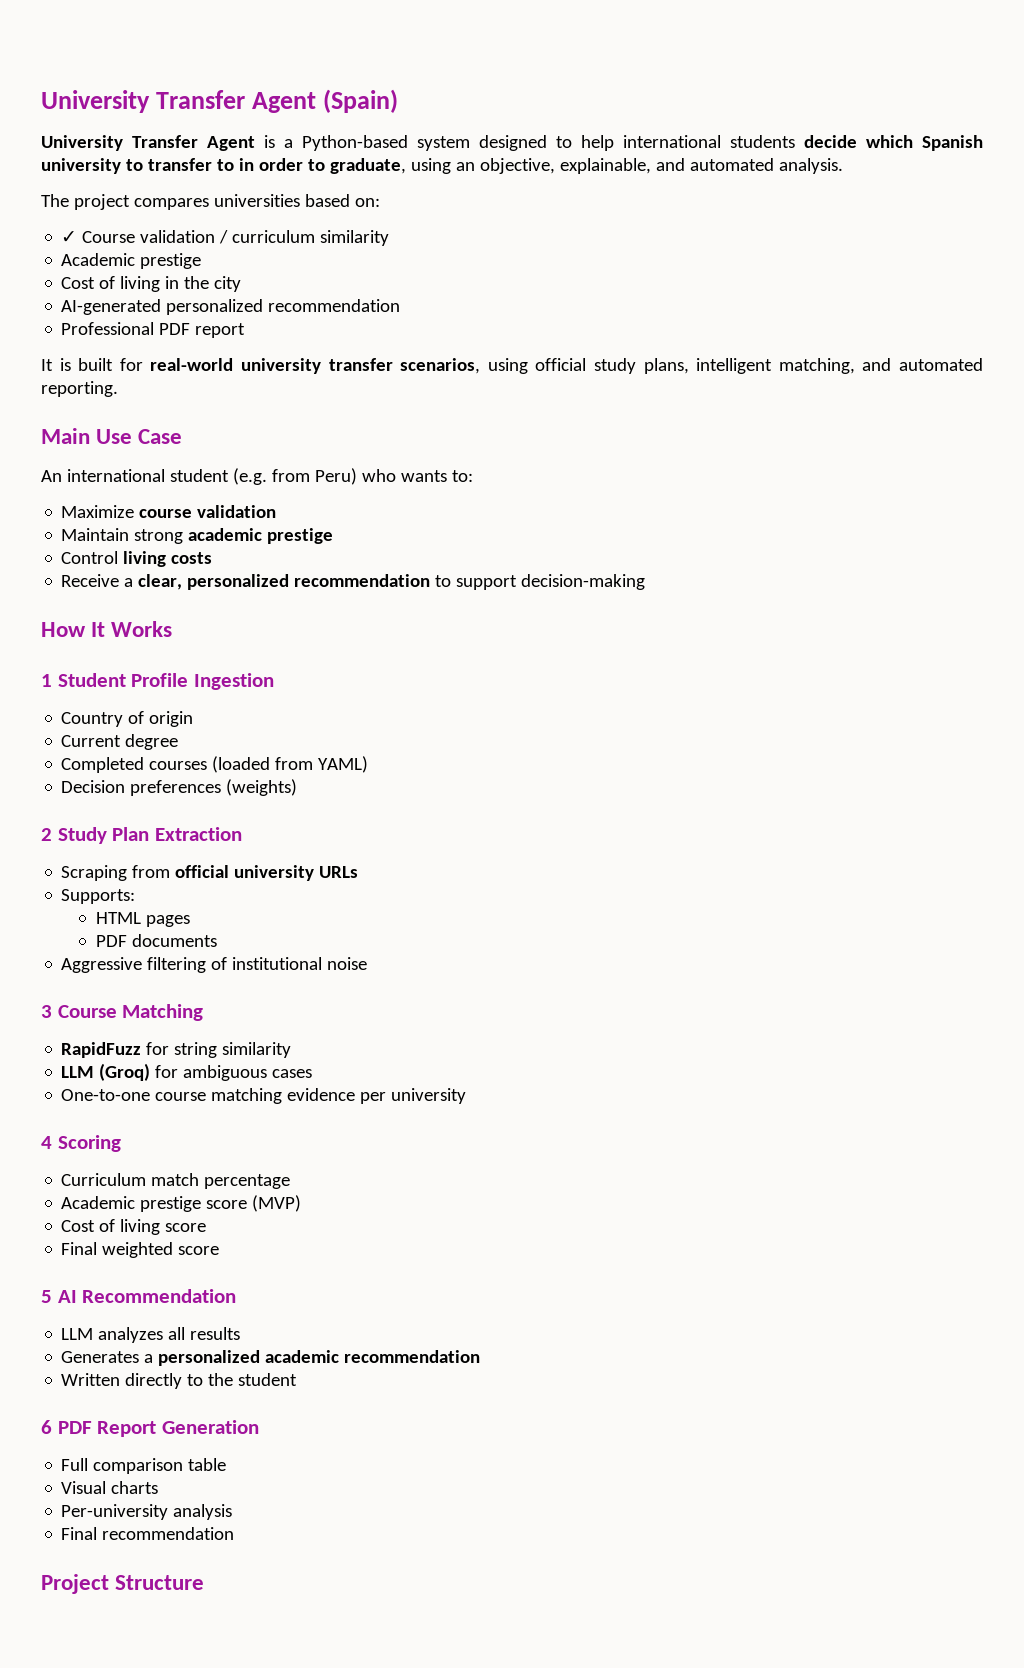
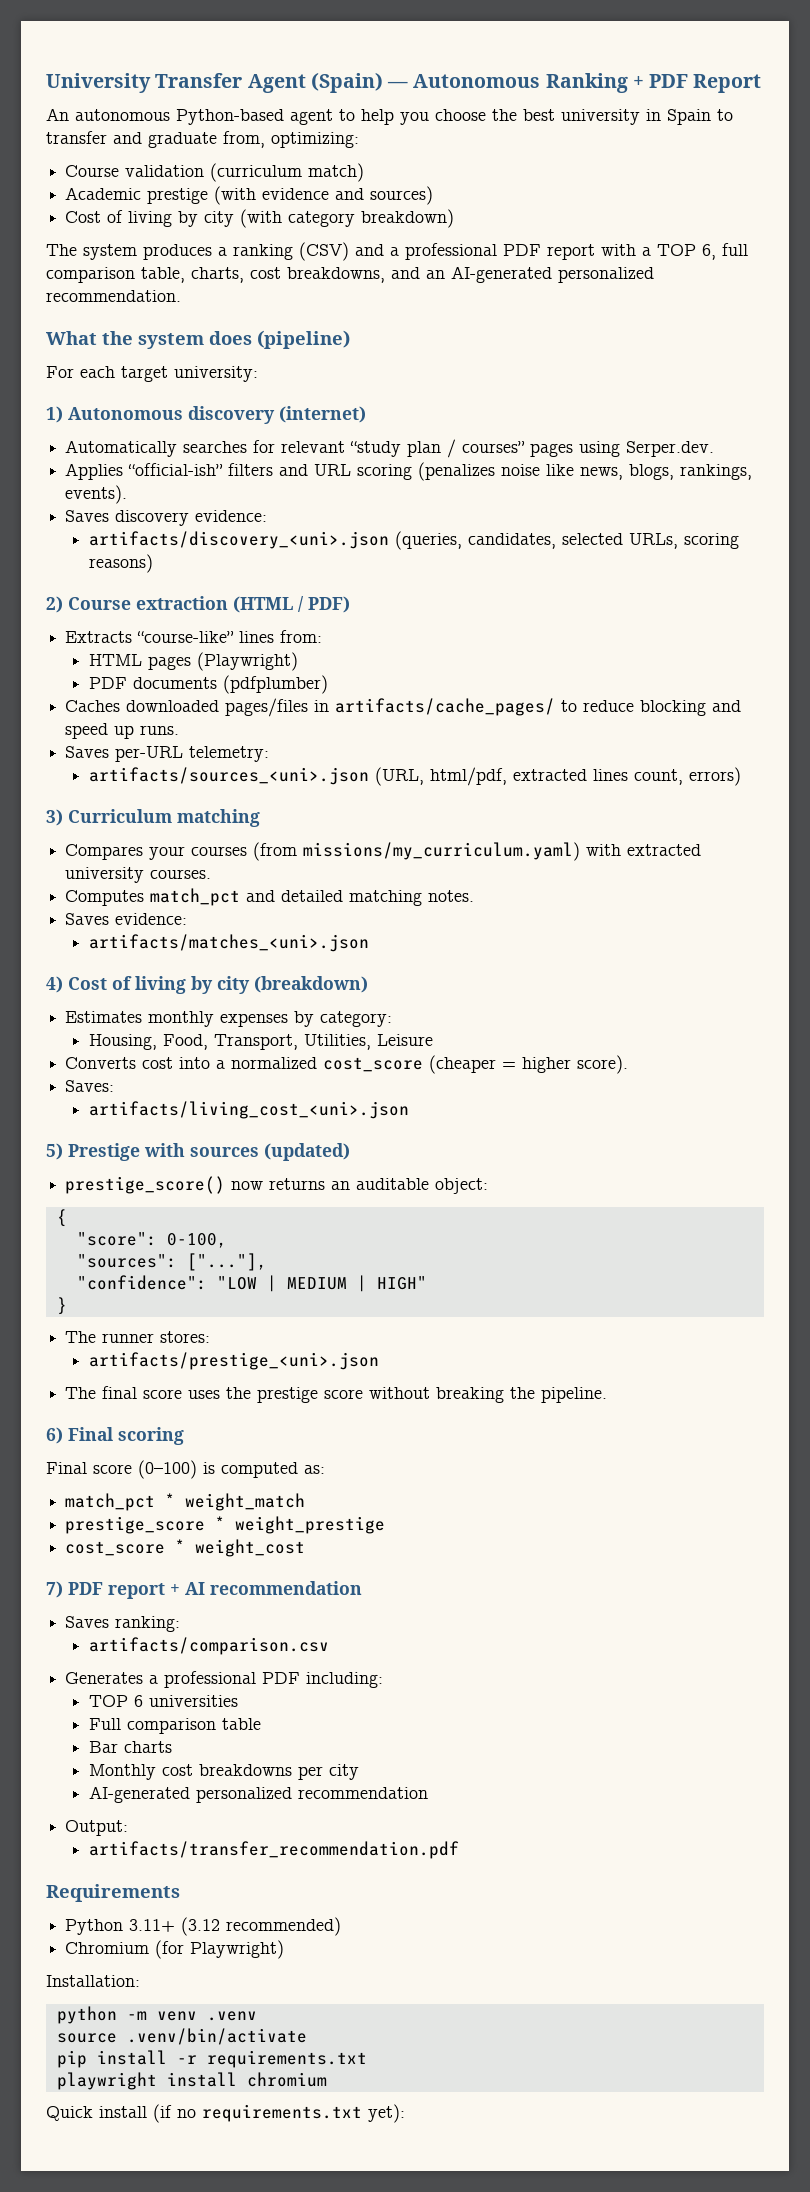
- University Transfer Agent (Spain)
- University Transfer Agent is a Python-based system designed to help international students decide which Spanish university to transfer to in order to graduate, using an objective, explainable, and automated analysis.
- The project compares universities based on:
- ✓ Course validation / curriculum similarity
- Academic prestige
- Cost of living in the city
+ University Transfer Agent (Spain) — Autonomous Ranking + PDF Report
+ An autonomous Python-based agent to help you choose the best university in Spain to transfer and graduate from, optimizing:
+ Course validation (curriculum match)
+ Academic prestige (with evidence and sources)
+ Cost of living by city (with category breakdown)
+ The system produces a ranking (CSV) and a professional PDF report with a TOP 6, full comparison table, charts, cost breakdowns, and an AI-generated personalized recommendation.
+ What the system does (pipeline)
+ For each target university:
+ 1) Autonomous discovery (internet)
+ Automatically searches for relevant “study plan / courses” pages using Serper.dev.
+ Applies “official-ish” filters and URL scoring (penalizes noise like news, blogs, rankings, events).
+ Saves discovery evidence:
+ artifacts/discovery_<uni>.json (queries, candidates, selected URLs, scoring reasons)
+ 2) Course extraction (HTML / PDF)
+ Extracts “course-like” lines from:
+ HTML pages (Playwright)
+ PDF documents (pdfplumber)
+ Caches downloaded pages/files in artifacts/cache_pages/ to reduce blocking and speed up runs.
+ Saves per-URL telemetry:
+ artifacts/sources_<uni>.json (URL, html/pdf, extracted lines count, errors)
+ 3) Curriculum matching
+ Compares your courses (from missions/my_curriculum.yaml) with extracted university courses.
+ Computes match_pct and detailed matching notes.
+ Saves evidence:
+ artifacts/matches_<uni>.json
+ 4) Cost of living by city (breakdown)
+ Estimates monthly expenses by category:
+ Housing, Food, Transport, Utilities, Leisure
+ Converts cost into a normalized cost_score (cheaper = higher score).
+ Saves:
+ artifacts/living_cost_<uni>.json
+ 5) Prestige with sources (updated)
+ prestige_score() now returns an auditable object:
+ {
+ "score": 0-100,
+ "sources": ["..."],
+ "confidence": "LOW | MEDIUM | HIGH"
+ }
+ The runner stores:
+ artifacts/prestige_<uni>.json
+ The final score uses the prestige score without breaking the pipeline.
+ 6) Final scoring
+ Final score (0–100) is computed as:
+ match_pct * weight_match
+ prestige_score * weight_prestige
+ cost_score * weight_cost
+ 7) PDF report + AI recommendation
+ Saves ranking:
+ artifacts/comparison.csv
+ Generates a professional PDF including:
+ TOP 6 universities
+ Full comparison table
+ Bar charts
+ Monthly cost breakdowns per city
  AI-generated personalized recommendation
- Professional PDF report
- It is built for real-world university transfer scenarios, using official study plans, intelligent matching, and automated reporting.
- Main Use Case
- An international student (e.g. from Peru) who wants to:
- Maximize course validation
- Maintain strong academic prestige
- Control living costs
- Receive a clear, personalized recommendation to support decision-making
- How It Works
- 1 Student Profile Ingestion
- Country of origin
- Current degree
- Completed courses (loaded from YAML)
- Decision preferences (weights)
- 2 Study Plan Extraction
- Scraping from official university URLs
- Supports:
- HTML pages
- PDF documents
- Aggressive filtering of institutional noise
- 3 Course Matching
- RapidFuzz for string similarity
- LLM (Groq) for ambiguous cases
- One-to-one course matching evidence per university
- 4 Scoring
- Curriculum match percentage
- Academic prestige score (MVP)
- Cost of living score
- Final weighted score
- 5 AI Recommendation
- LLM analyzes all results
- Generates a personalized academic recommendation
- Written directly to the student
- 6 PDF Report Generation
- Full comparison table
- Visual charts
- Per-university analysis
- Final recommendation
- Project Structure
+ Output:
+ artifacts/transfer_recommendation.pdf
+ Requirements
+ Python 3.11+ (3.12 recommended)
+ Chromium (for Playwright)
+ Installation:
+ python -m venv .venv
+ source .venv/bin/activate
+ pip install -r requirements.txt
+ playwright install chromium
+ Quick install (if no requirements.txt yet):

